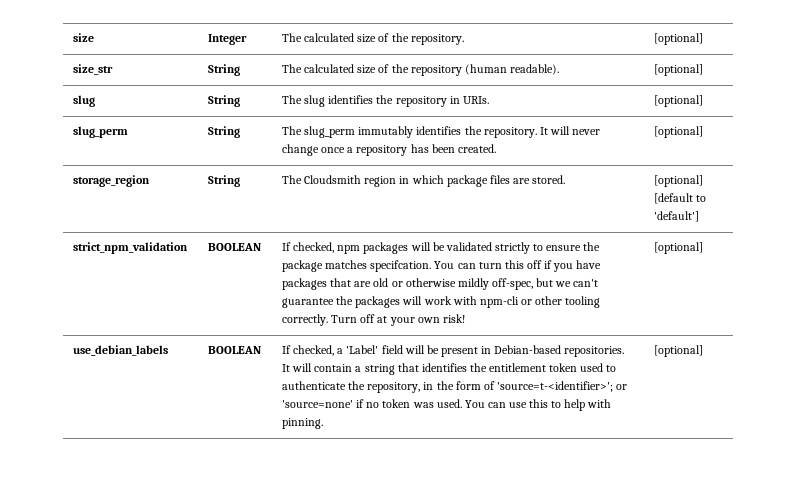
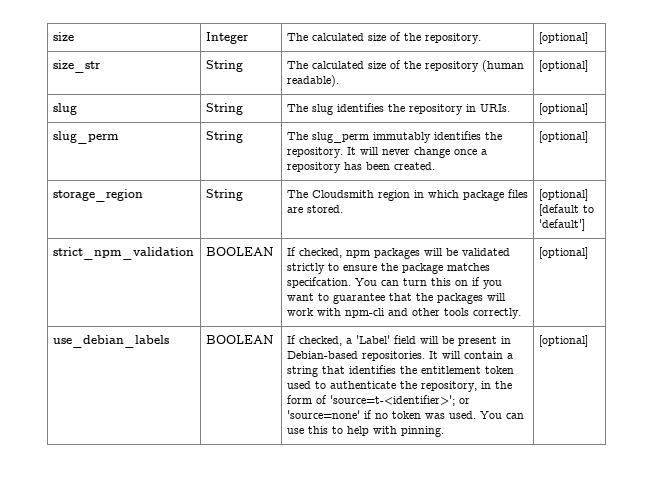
- You can turn this off if you have packages that are old or otherwise mildly off-spec, but we can't guarantee the packages will work with npm-cli or other tooling correctly. Turn off at your own risk!
+ You can turn this on if you want to guarantee that the packages will work with npm-cli and other tools correctly.

